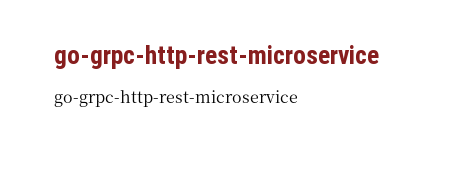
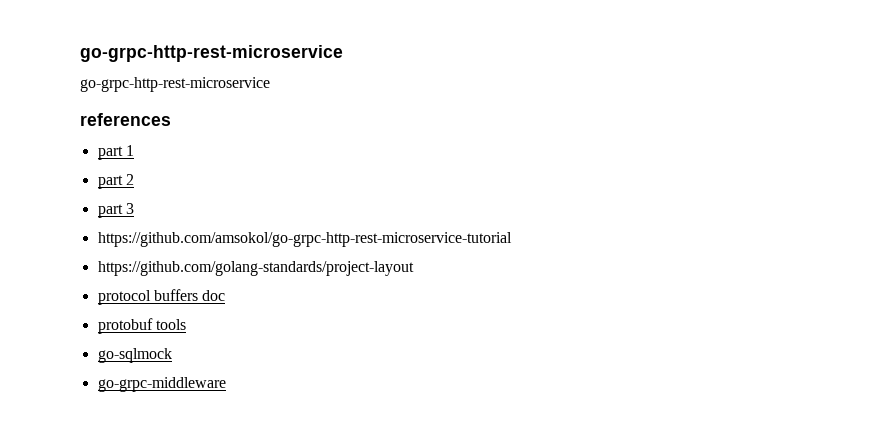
+ references
+ part 1
+ part 2
+ part 3
+ https://github.com/amsokol/go-grpc-http-rest-microservice-tutorial
+ https://github.com/golang-standards/project-layout
+ protocol buffers doc
+ protobuf tools
+ go-sqlmock
+ go-grpc-middleware

